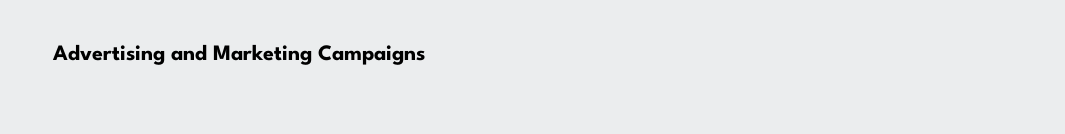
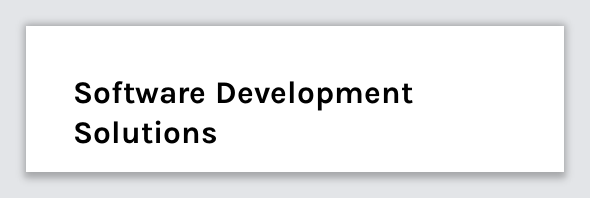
- Advertising and Marketing Campaigns
+ Software Development Solutions

